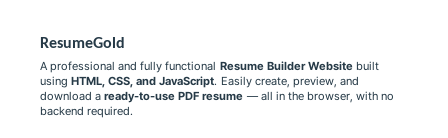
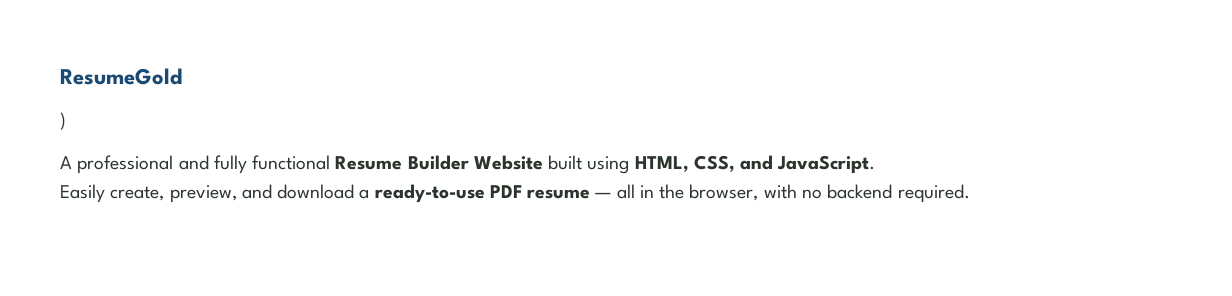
+ )
- A professional and fully functional Resume Builder Website built using HTML, CSS, and JavaScript. Easily create, preview, and download a ready-to-use PDF resume — all in the browser, with no backend required.
+ A professional and fully functional Resume Builder Website built using HTML, CSS, and JavaScript.
+ Easily create, preview, and download a ready-to-use PDF resume — all in the browser, with no backend required.

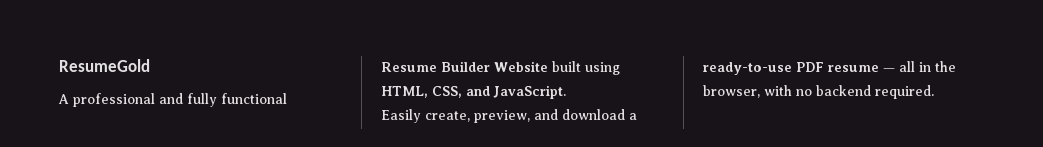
- )

